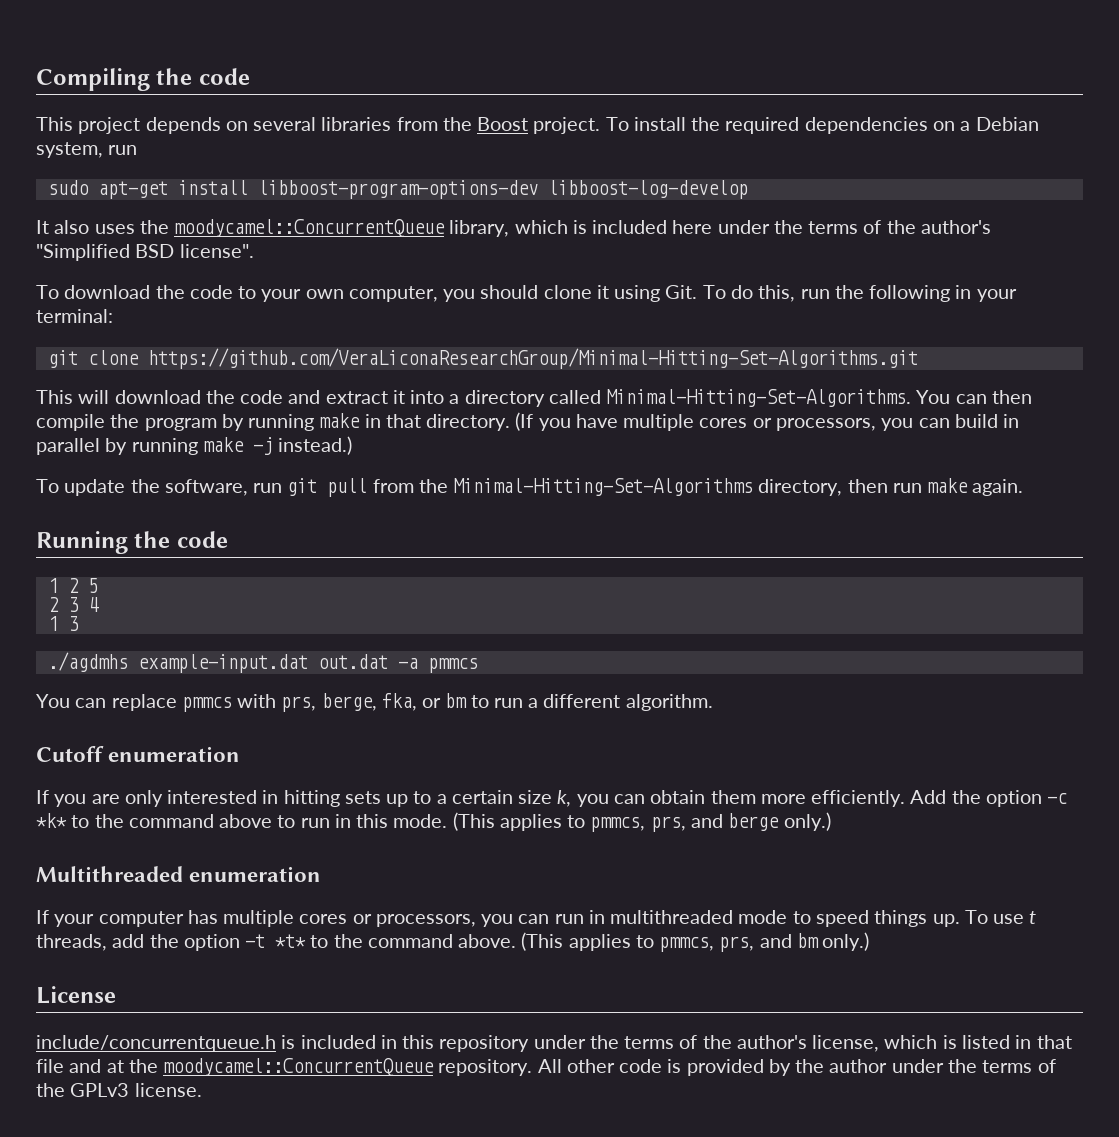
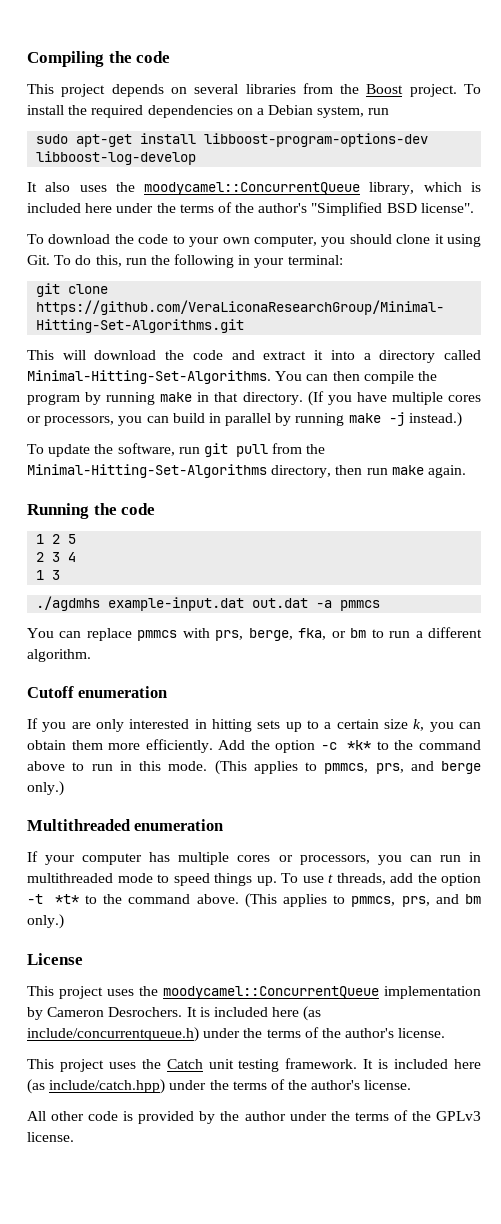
- include/concurrentqueue.h is included in this repository under the terms of the author's license, which is listed in that file and at the moodycamel::ConcurrentQueue repository. All other code is provided by the author under the terms of the GPLv3 license.
+ This project uses the moodycamel::ConcurrentQueue implementation by Cameron Desrochers. It is included here (as include/concurrentqueue.h) under the terms of the author's license.
+ This project uses the Catch unit testing framework. It is included here (as include/catch.hpp) under the terms of the author's license.
+ All other code is provided by the author under the terms of the GPLv3 license.

